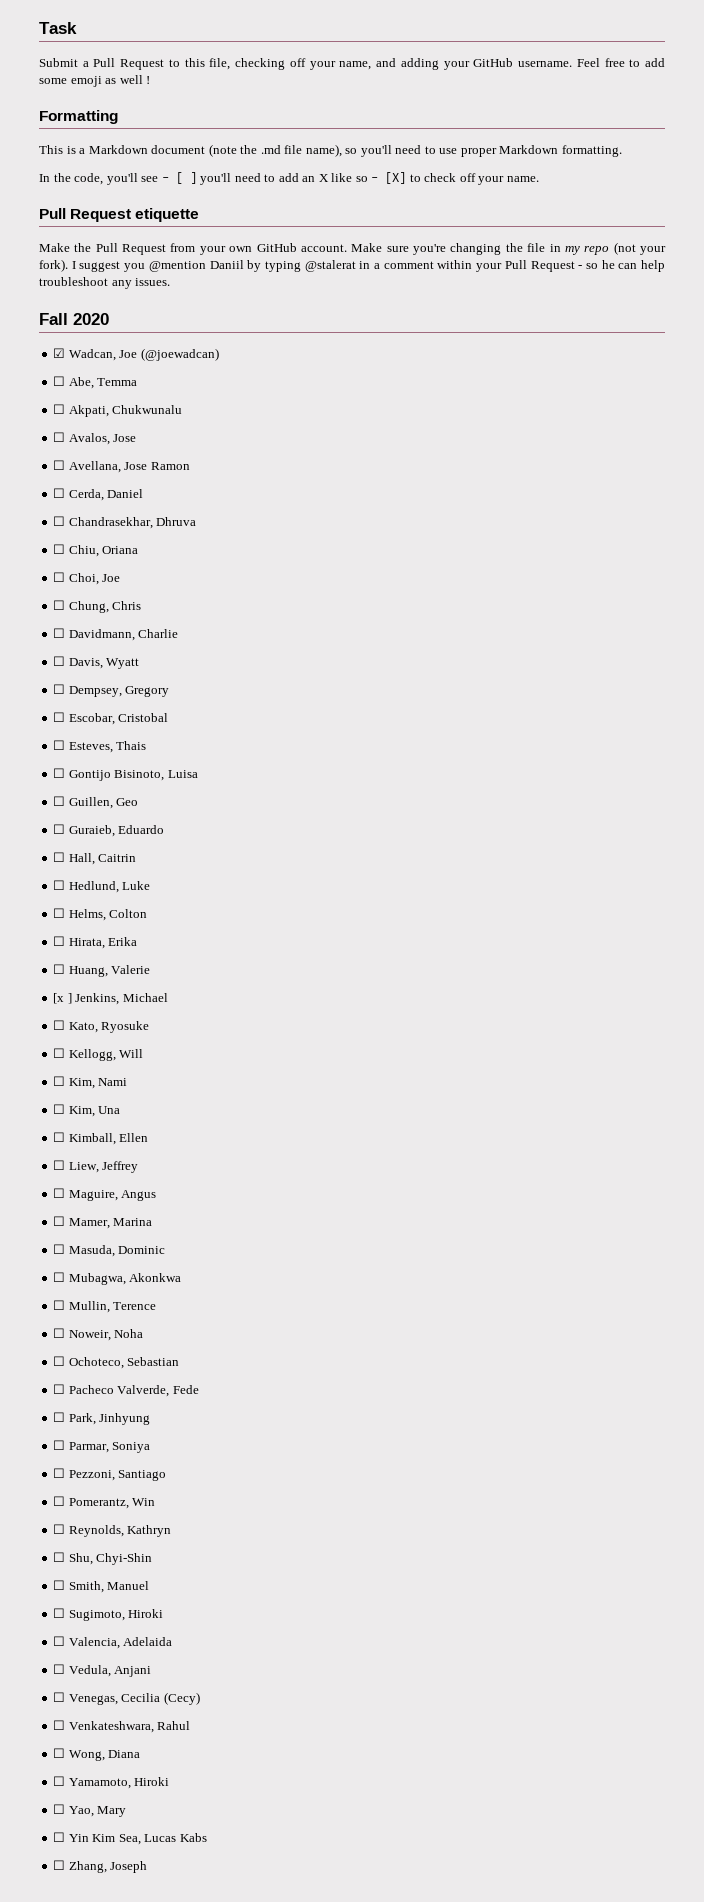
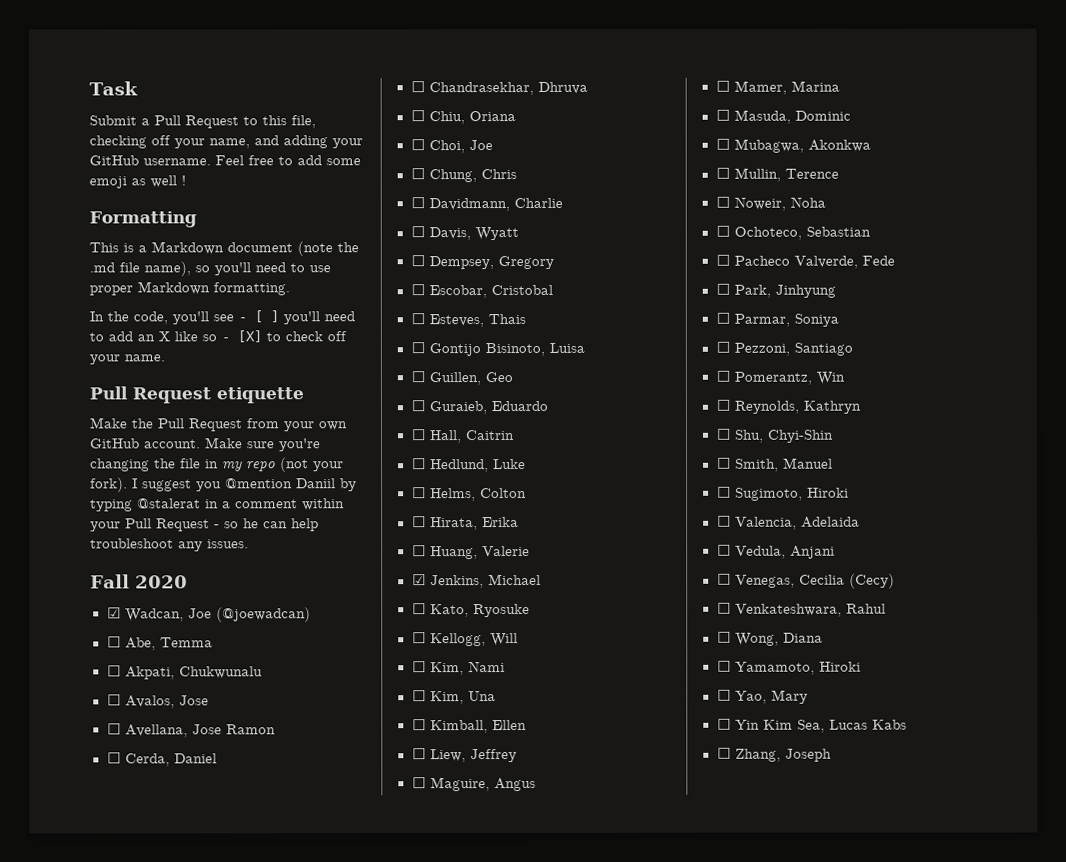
- [x ] Jenkins, Michael
+ ☑ Jenkins, Michael

